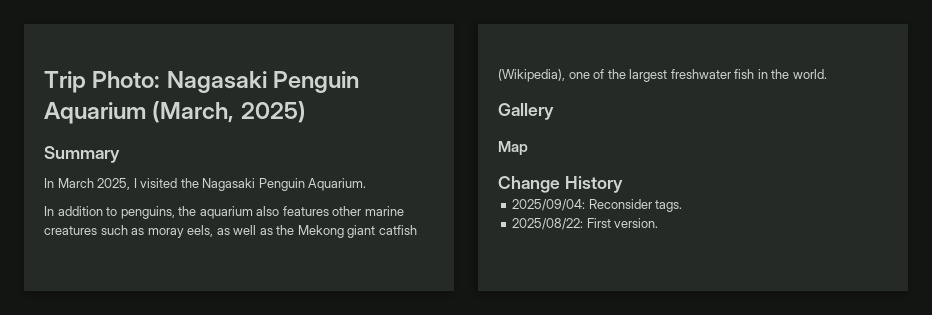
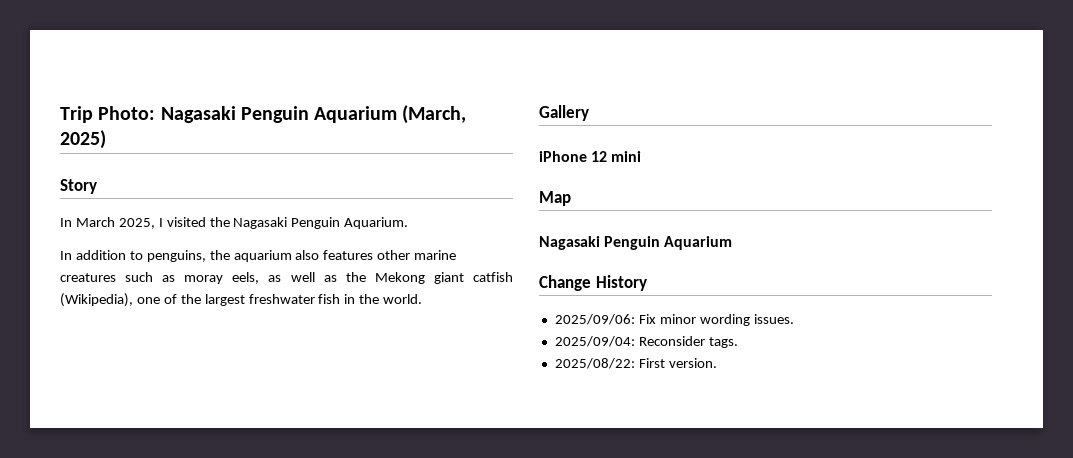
- Summary
+ Story
+ iPhone 12 mini
  Map
+ Nagasaki Penguin Aquarium
  Change History
+ 2025/09/06: Fix minor wording issues.

